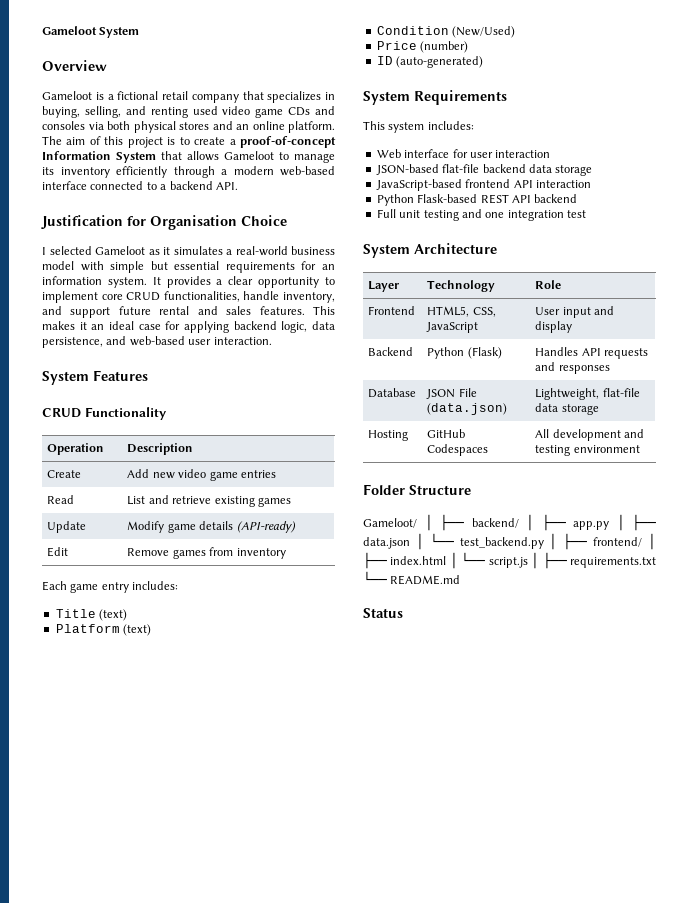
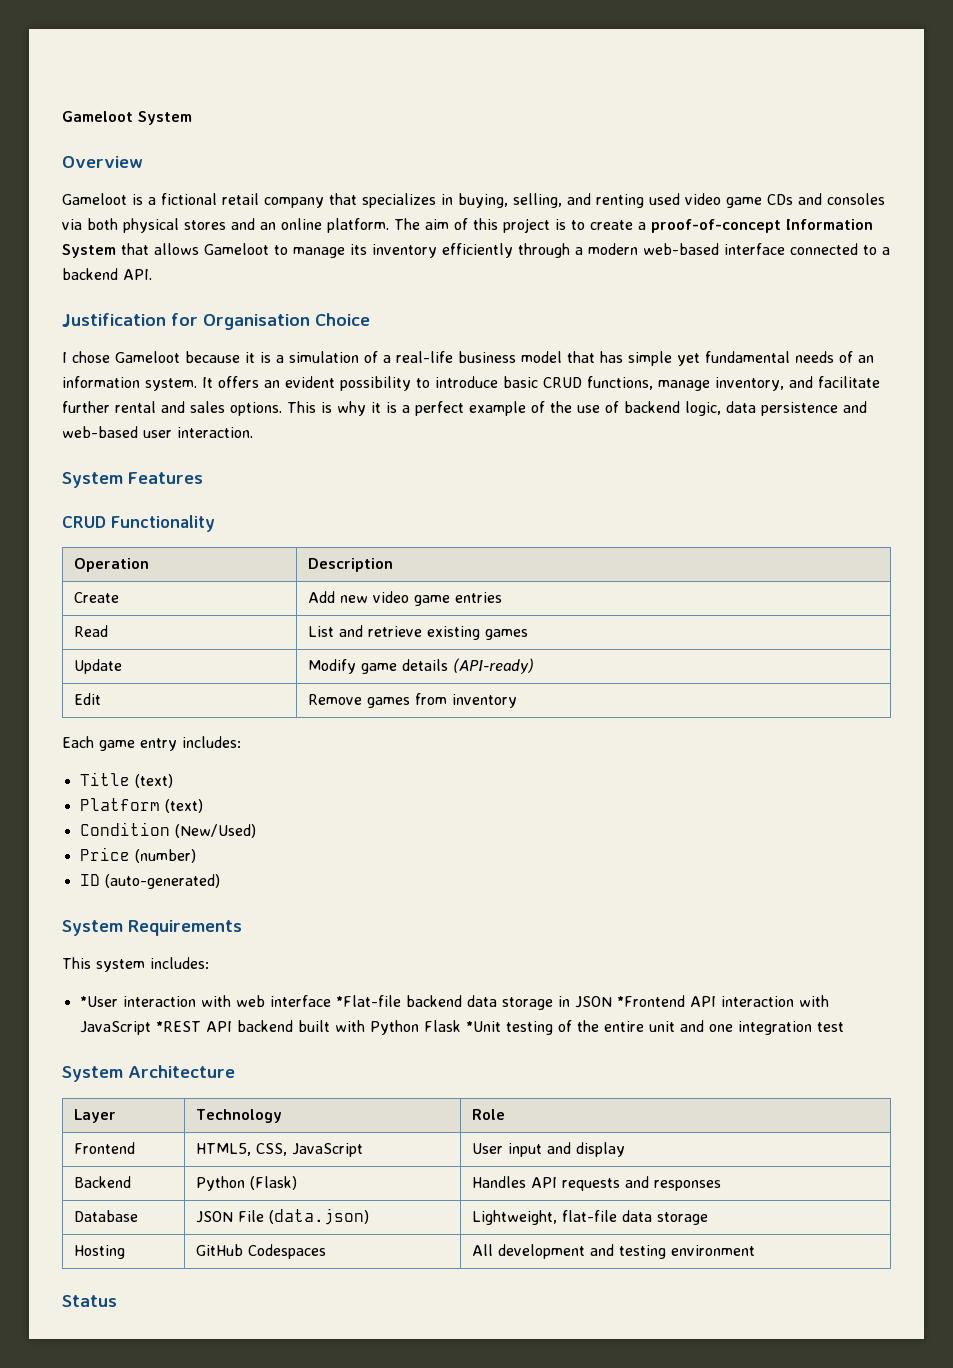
- I selected Gameloot as it simulates a real-world business model with simple but essential requirements for an information system. It provides a clear opportunity to implement core CRUD functionalities, handle inventory, and support future rental and sales features. This makes it an ideal case for applying backend logic, data persistence, and web-based user interaction.
+ I chose Gameloot because it is a simulation of a real-life business model that has simple yet fundamental needs of an information system. It offers an evident possibility to introduce basic CRUD functions, manage inventory, and facilitate further rental and sales options. This is why it is a perfect example of the use of backend logic, data persistence and web-based user interaction.
- Web interface for user interaction
- JSON-based flat-file backend data storage
- JavaScript-based frontend API interaction
- Python Flask-based REST API backend
- Full unit testing and one integration test
+ *User interaction with web interface *Flat-file backend data storage in JSON *Frontend API interaction with JavaScript *REST API backend built with Python Flask *Unit testing of the entire unit and one integration test
- Folder Structure
- Gameloot/ │ ├── backend/ │ ├── app.py │ ├── data.json │ └── test_backend.py │ ├── frontend/ │ ├── index.html │ └── script.js │ ├── requirements.txt └── README.md

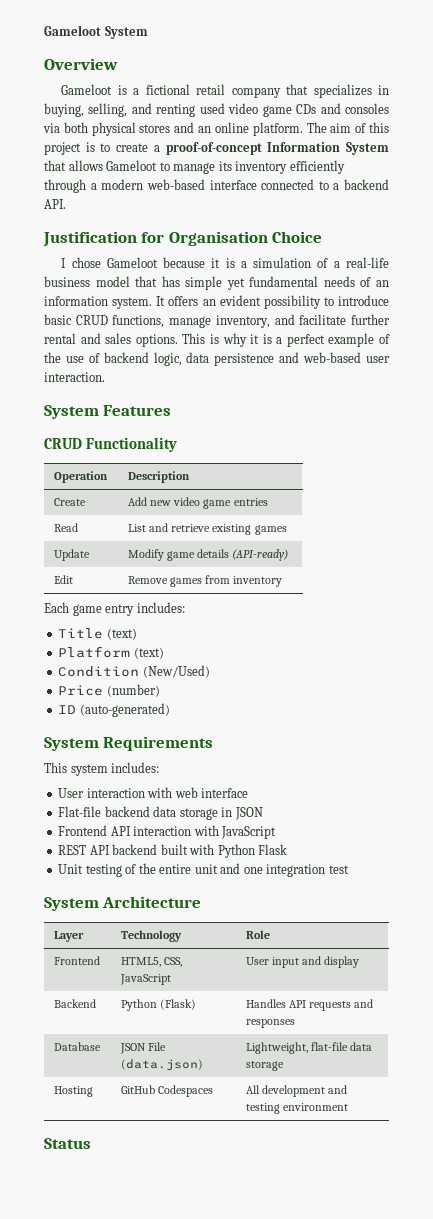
- *User interaction with web interface *Flat-file backend data storage in JSON *Frontend API interaction with JavaScript *REST API backend built with Python Flask *Unit testing of the entire unit and one integration test
+ User interaction with web interface
+ Flat-file backend data storage in JSON
+ Frontend API interaction with JavaScript
+ REST API backend built with Python Flask
+ Unit testing of the entire unit and one integration test

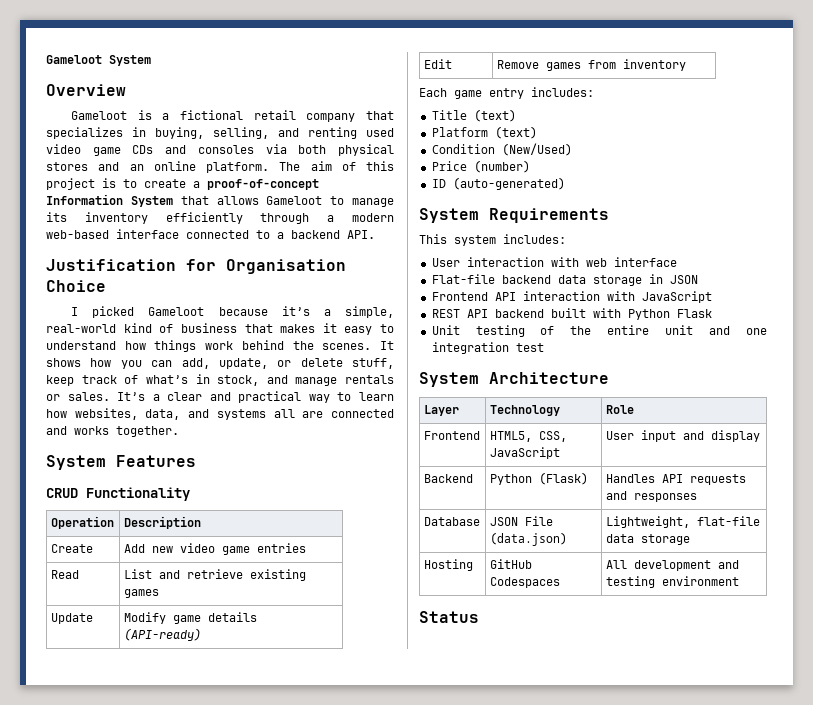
- I chose Gameloot because it is a simulation of a real-life business model that has simple yet fundamental needs of an information system. It offers an evident possibility to introduce basic CRUD functions, manage inventory, and facilitate further rental and sales options. This is why it is a perfect example of the use of backend logic, data persistence and web-based user interaction.
+ I picked Gameloot because it’s a simple, real-world kind of business that makes it easy to understand how things work behind the scenes. It shows how you can add, update, or delete stuff, keep track of what’s in stock, and manage rentals or sales. It’s a clear and practical way to learn how websites, data, and systems all are connected and works together.

